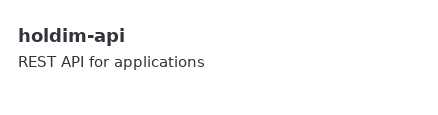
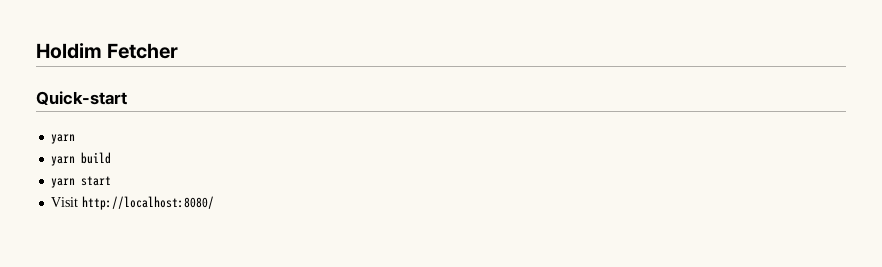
- holdim-api
- REST API for applications
+ Holdim Fetcher
+ Quick-start
+ yarn
+ yarn build
+ yarn start
+ Visit http://localhost:8080/

